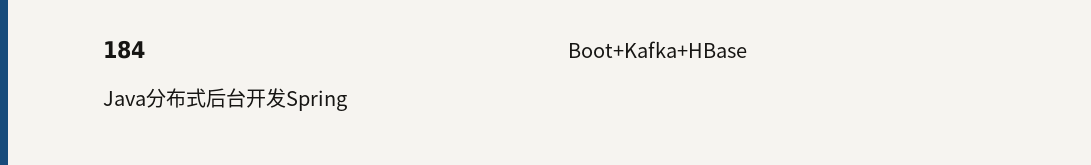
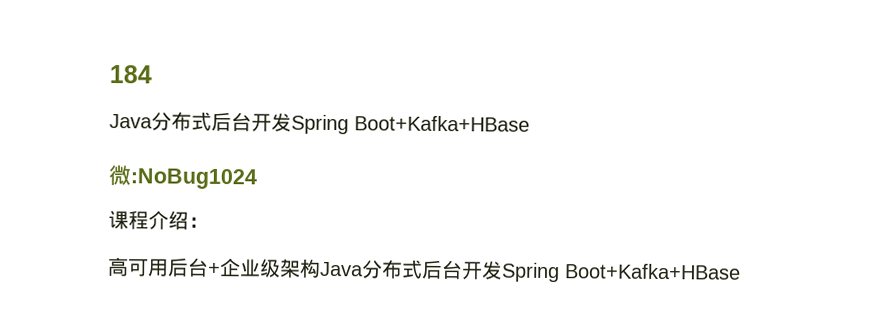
+ 微:NoBug1024
+ 课程介绍：
+ 高可用后台+企业级架构Java分布式后台开发Spring Boot+Kafka+HBase

